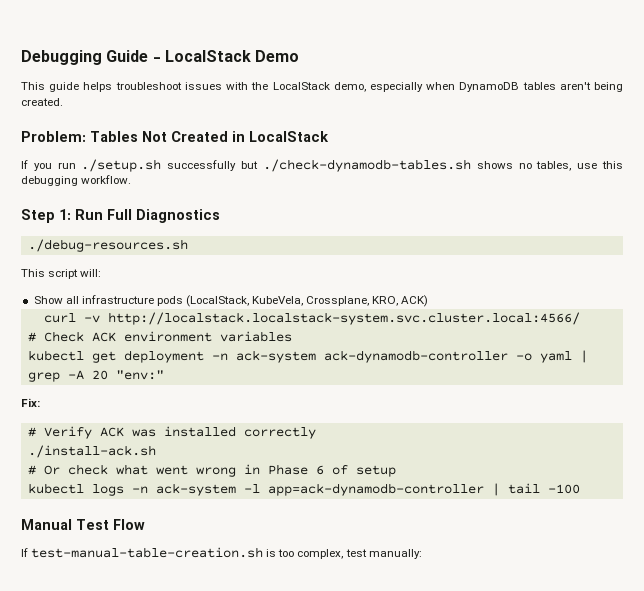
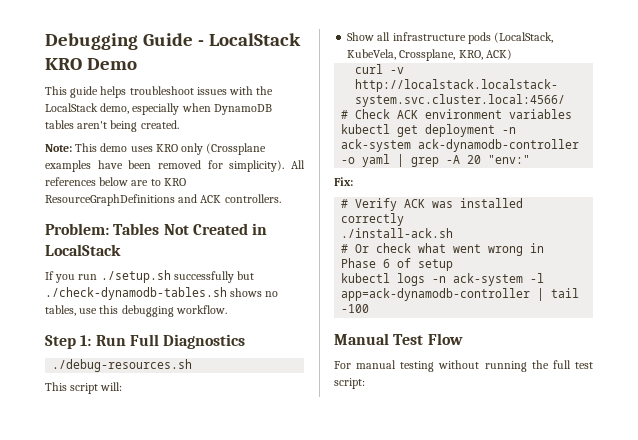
- Debugging Guide - LocalStack Demo
+ Debugging Guide - LocalStack KRO Demo
+ Note: This demo uses KRO only (Crossplane examples have been removed for simplicity). All references below are to KRO ResourceGraphDefinitions and ACK controllers.
- If test-manual-table-creation.sh is too complex, test manually:
+ For manual testing without running the full test script:

